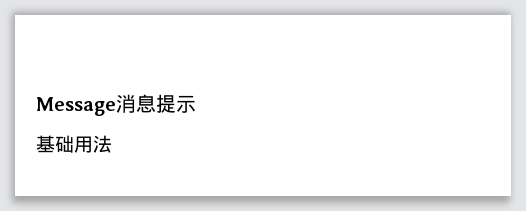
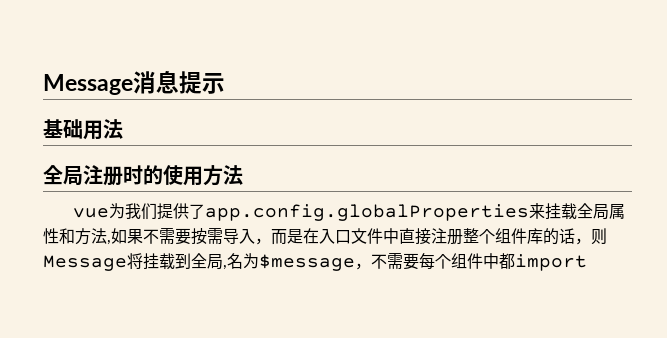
+ 全局注册时的使用方法
+ vue为我们提供了app.config.globalProperties来挂载全局属性和方法,如果不需要按需导入，而是在入口文件中直接注册整个组件库的话，则Message将挂载到全局,名为$message，不需要每个组件中都import

